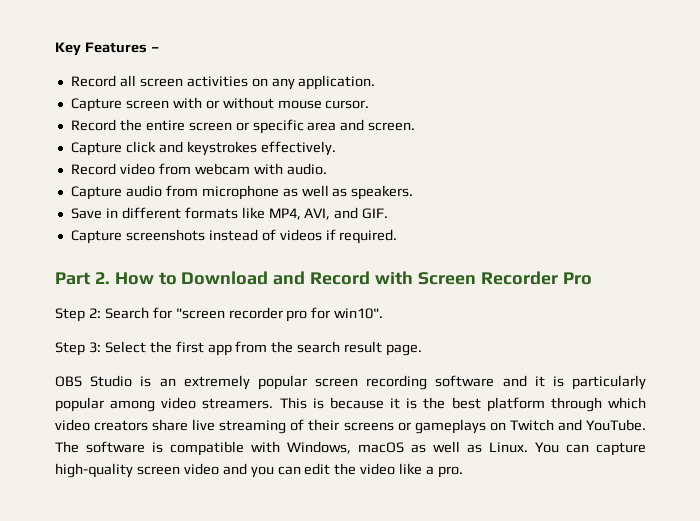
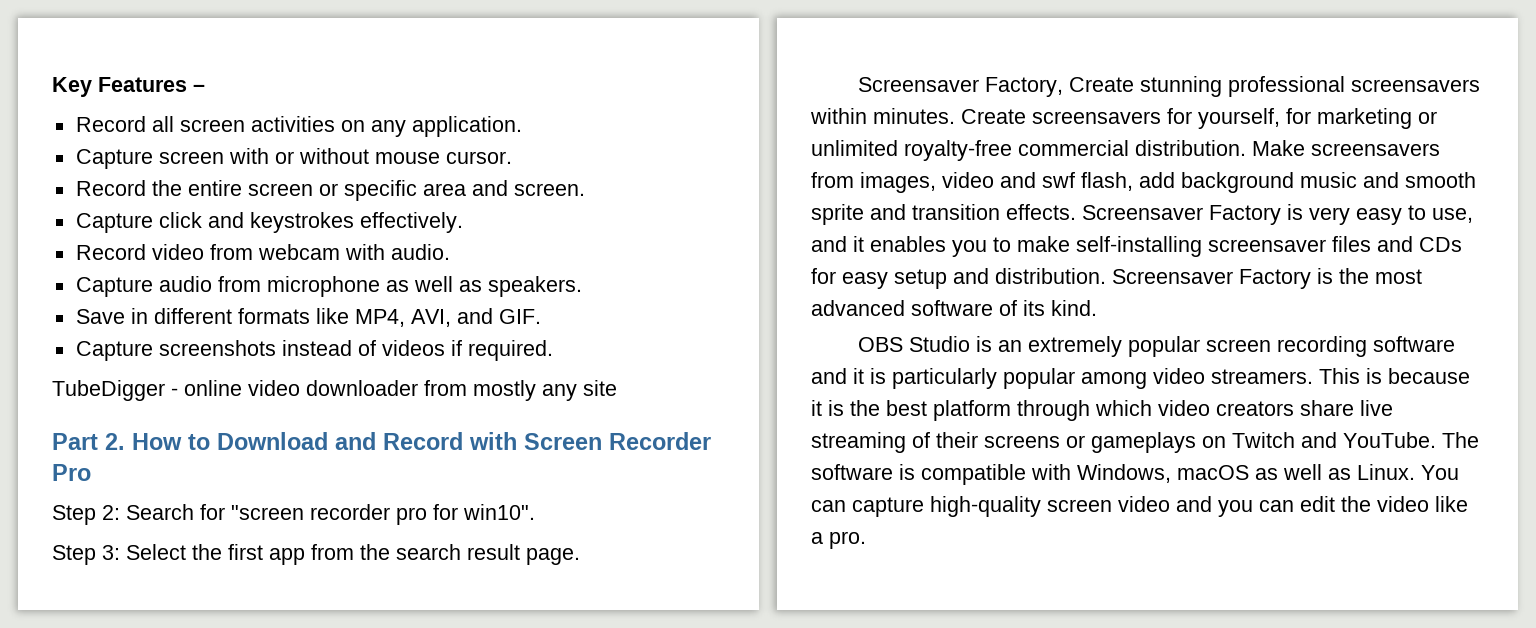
+ TubeDigger - online video downloader from mostly any site
+ Screensaver Factory, Create stunning professional screensavers within minutes. Create screensavers for yourself, for marketing or unlimited royalty-free commercial distribution. Make screensavers from images, video and swf flash, add background music and smooth sprite and transition effects. Screensaver Factory is very easy to use, and it enables you to make self-installing screensaver files and CDs for easy setup and distribution. Screensaver Factory is the most advanced software of its kind.

